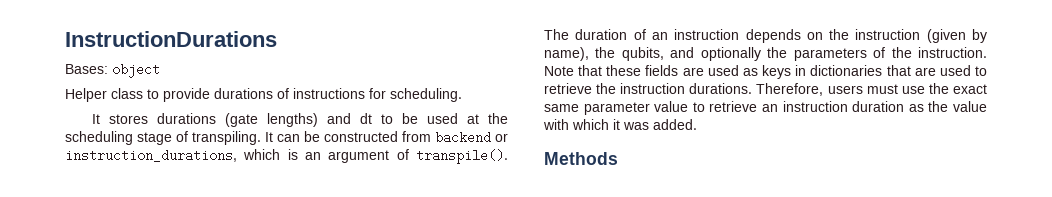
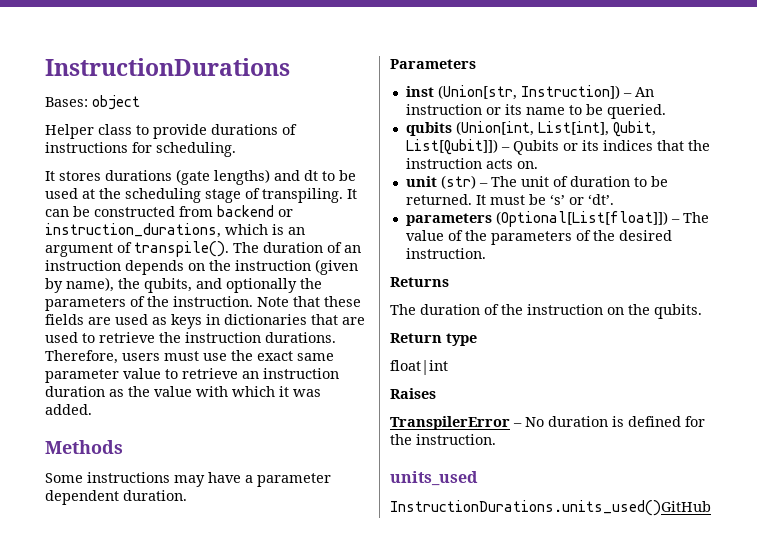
+ Some instructions may have a parameter dependent duration.
+ Parameters
+ inst (Union[str, Instruction]) – An instruction or its name to be queried.
+ qubits (Union[int, List[int], Qubit, List[Qubit]]) – Qubits or its indices that the instruction acts on.
+ unit (str) – The unit of duration to be returned. It must be ‘s’ or ‘dt’.
+ parameters (Optional[List[float]]) – The value of the parameters of the desired instruction.
+ Returns
+ The duration of the instruction on the qubits.
+ Return type
+ float|int
+ Raises
+ TranspilerError – No duration is defined for the instruction.
+ units_used
+ InstructionDurations.units_used()GitHub

